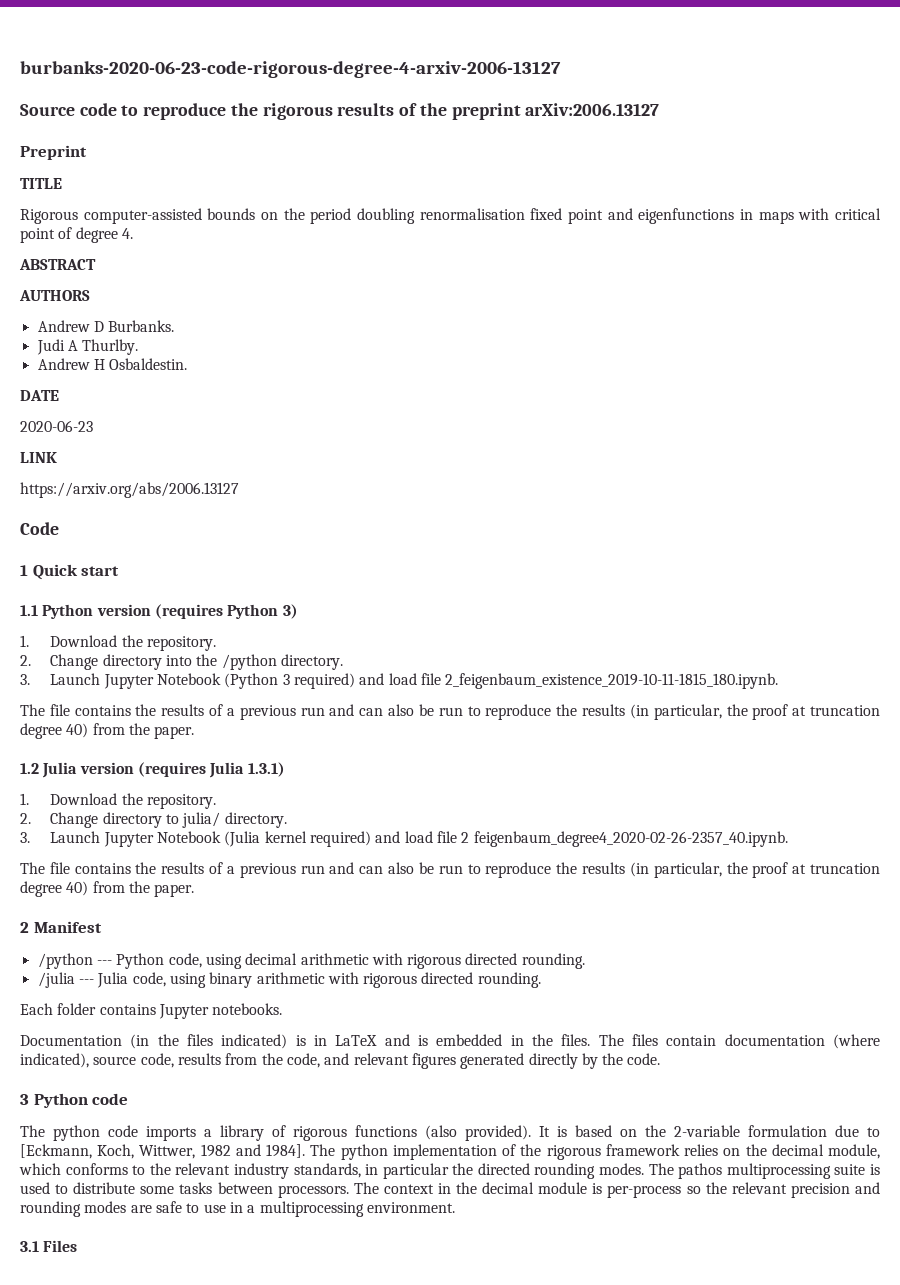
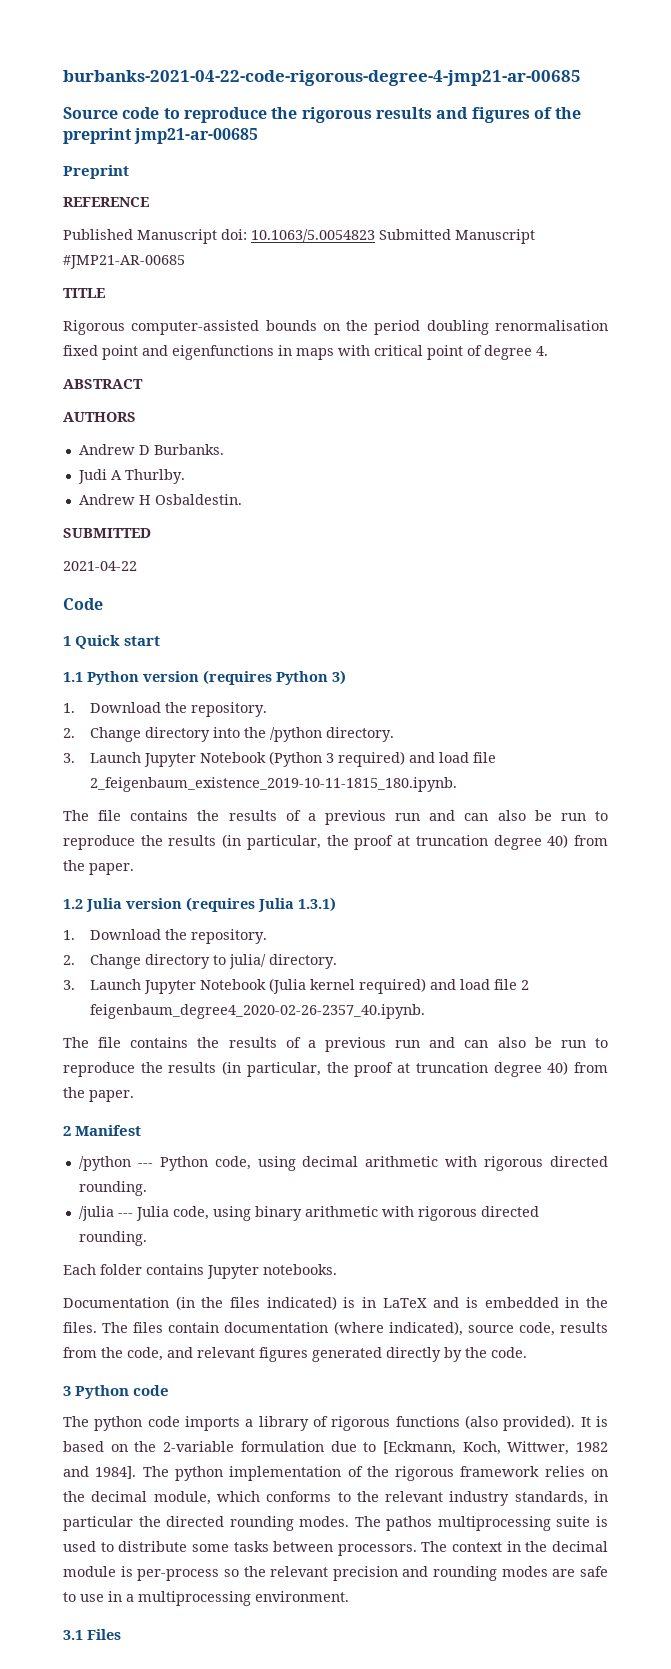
- burbanks-2020-06-23-code-rigorous-degree-4-arxiv-2006-13127
+ burbanks-2021-04-22-code-rigorous-degree-4-jmp21-ar-00685
- Source code to reproduce the rigorous results of the preprint arXiv:2006.13127
+ Source code to reproduce the rigorous results and figures of the preprint jmp21-ar-00685
+ REFERENCE
+ Published Manuscript doi: 10.1063/5.0054823 Submitted Manuscript #JMP21-AR-00685
- DATE
- 2020-06-23
- LINK
- https://arxiv.org/abs/2006.13127
+ SUBMITTED
+ 2021-04-22

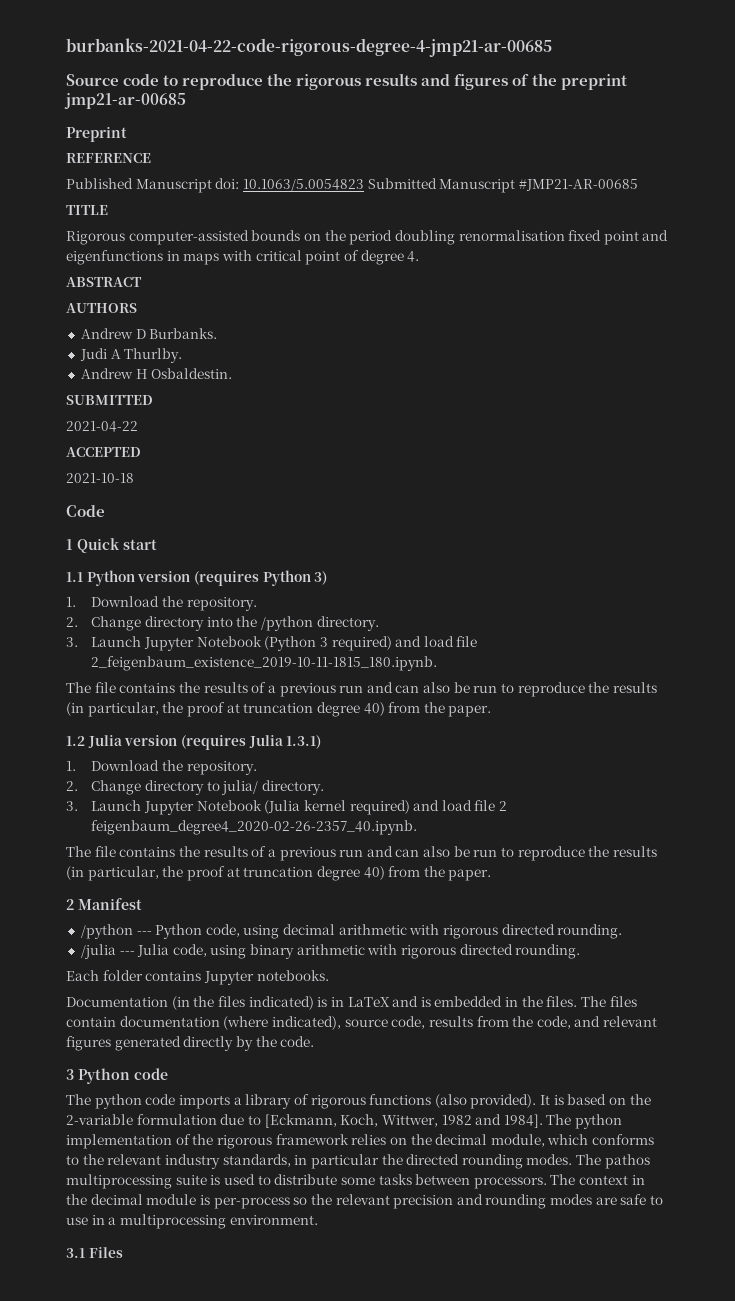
+ ACCEPTED
+ 2021-10-18

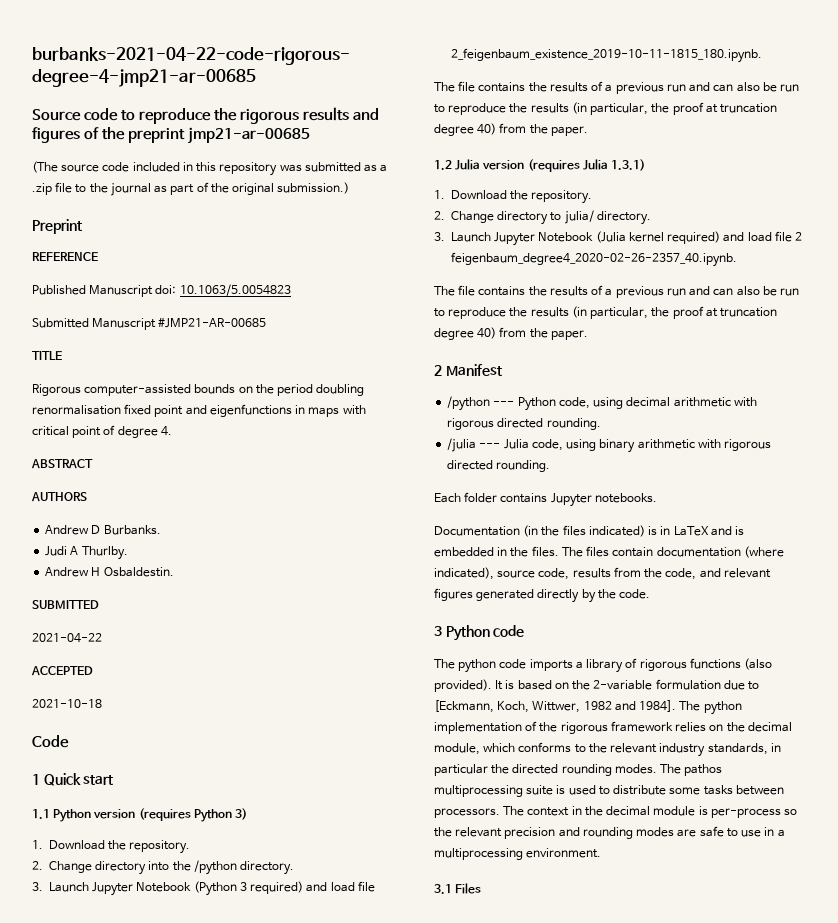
+ (The source code included in this repository was submitted as a .zip file to the journal as part of the original submission.)
- Published Manuscript doi: 10.1063/5.0054823 Submitted Manuscript #JMP21-AR-00685
+ Published Manuscript doi: 10.1063/5.0054823
+ Submitted Manuscript #JMP21-AR-00685

